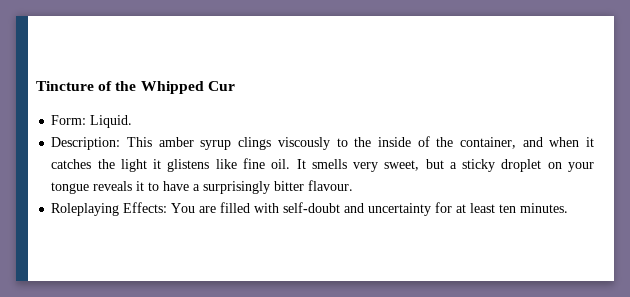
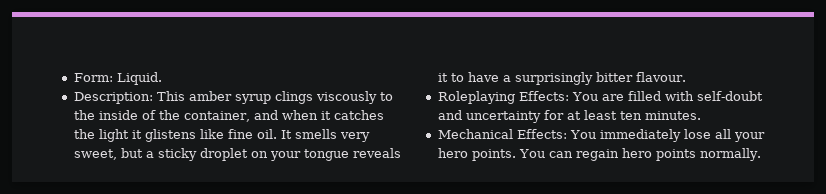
- Tincture of the Whipped Cur
+ Mechanical Effects: You immediately lose all your hero points. You can regain hero points normally.

